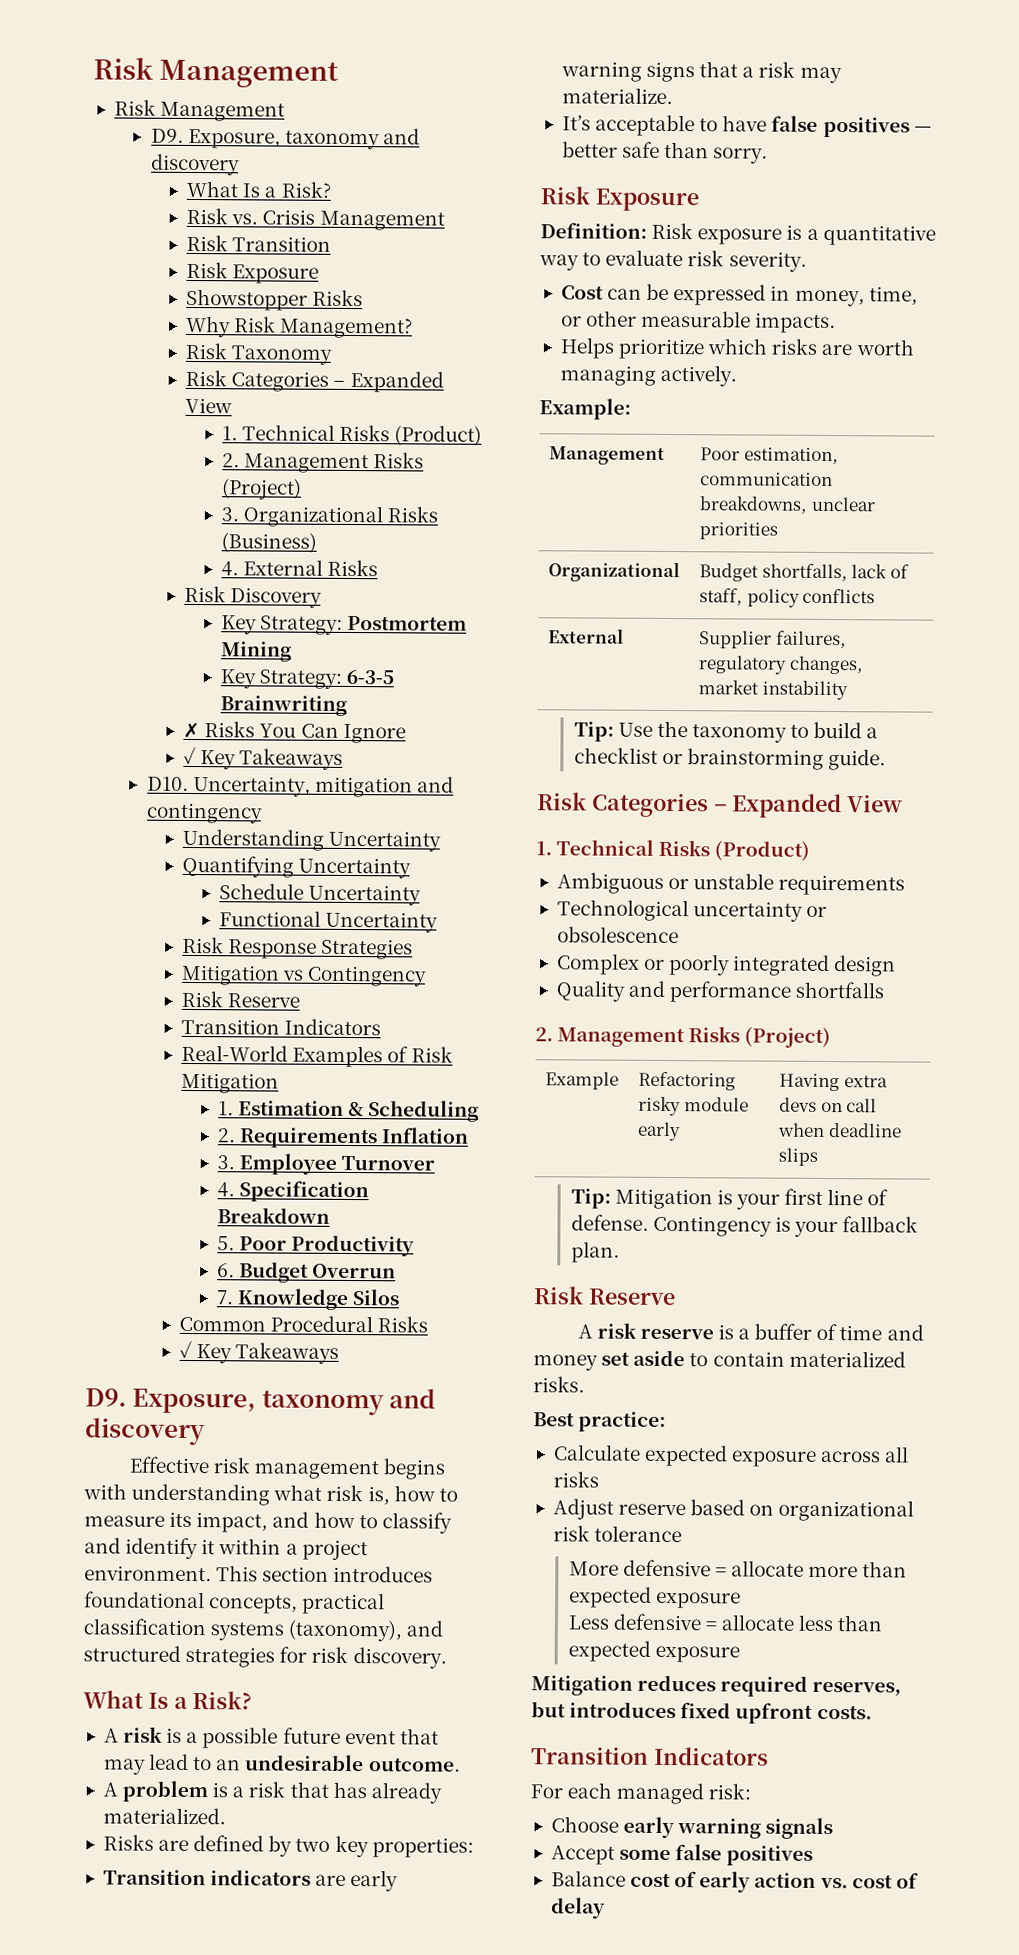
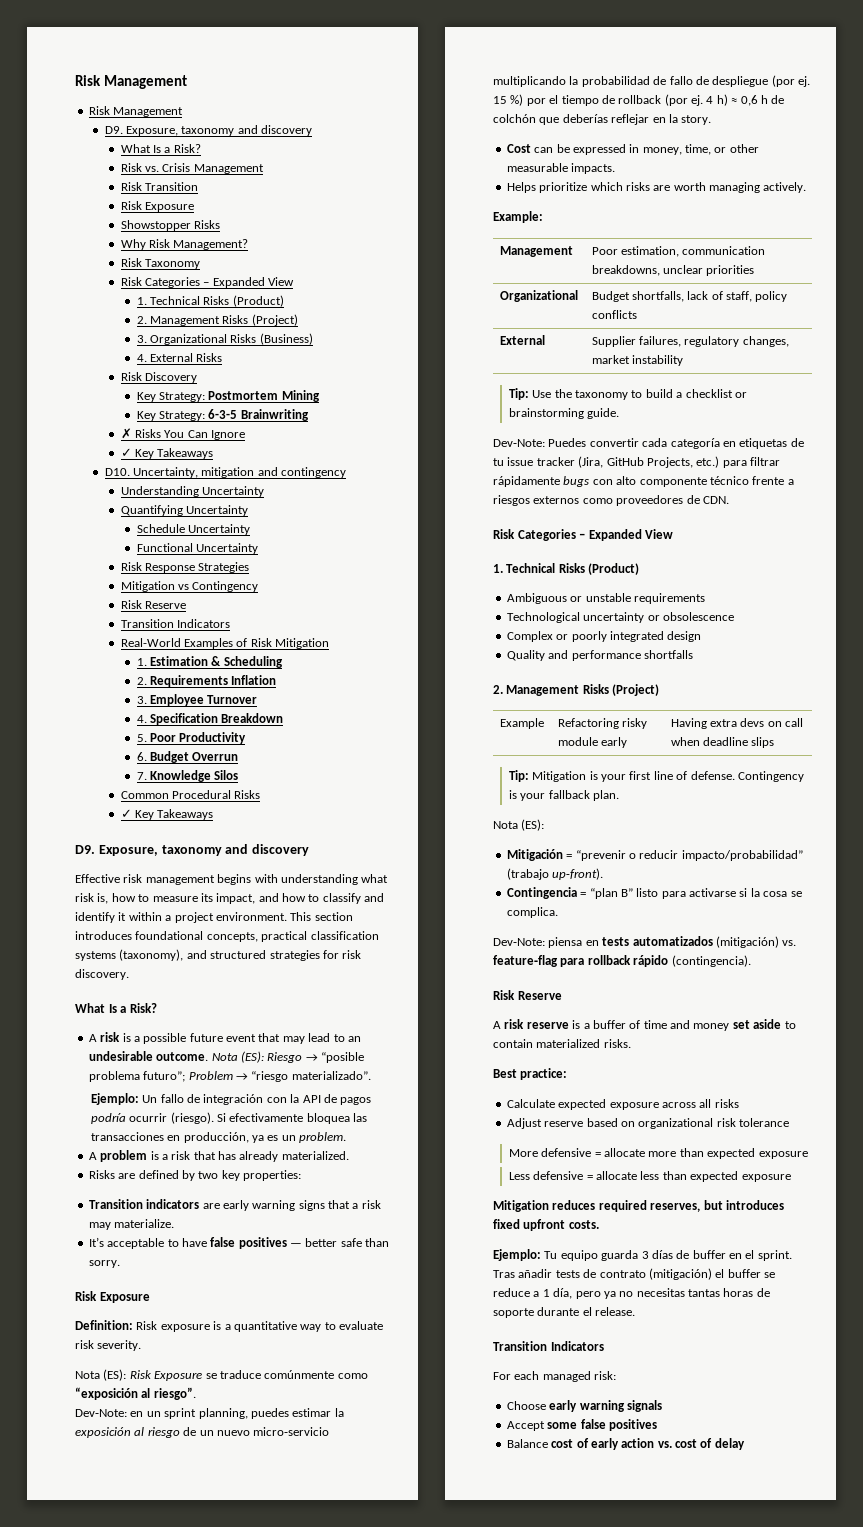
+ Nota (ES): Riesgo → “posible problema futuro”; Problem → “riesgo materializado”.
+ Ejemplo: Un fallo de integración con la API de pagos podría ocurrir (riesgo). Si efectivamente bloquea las transacciones en producción, ya es un problem.
+ Nota (ES): Risk Exposure se traduce comúnmente como “exposición al riesgo”.
+ Dev‑Note: en un sprint planning, puedes estimar la exposición al riesgo de un nuevo micro‑servicio multiplicando la probabilidad de fallo de despliegue (por ej. 15 %) por el tiempo de rollback (por ej. 4 h) ≈ 0,6 h de colchón que deberías reflejar en la story.
+ Dev‑Note: Puedes convertir cada categoría en etiquetas de tu issue tracker (Jira, GitHub Projects, etc.) para filtrar rápidamente bugs con alto componente técnico frente a riesgos externos como proveedores de CDN.
  Contingency is your fallback plan.
+ Nota (ES):
+ Mitigación = “prevenir o reducir impacto/probabilidad” (trabajo up‑front).
+ Contingencia = “plan B” listo para activarse si la cosa se complica.
+ Dev‑Note: piensa en tests automatizados (mitigación) vs. feature‑flag para rollback rápido (contingencia).
+ Ejemplo: Tu equipo guarda 3 días de buffer en el sprint. Tras añadir tests de contrato (mitigación) el buffer se reduce a 1 día, pero ya no necesitas tantas horas de soporte durante el release.

